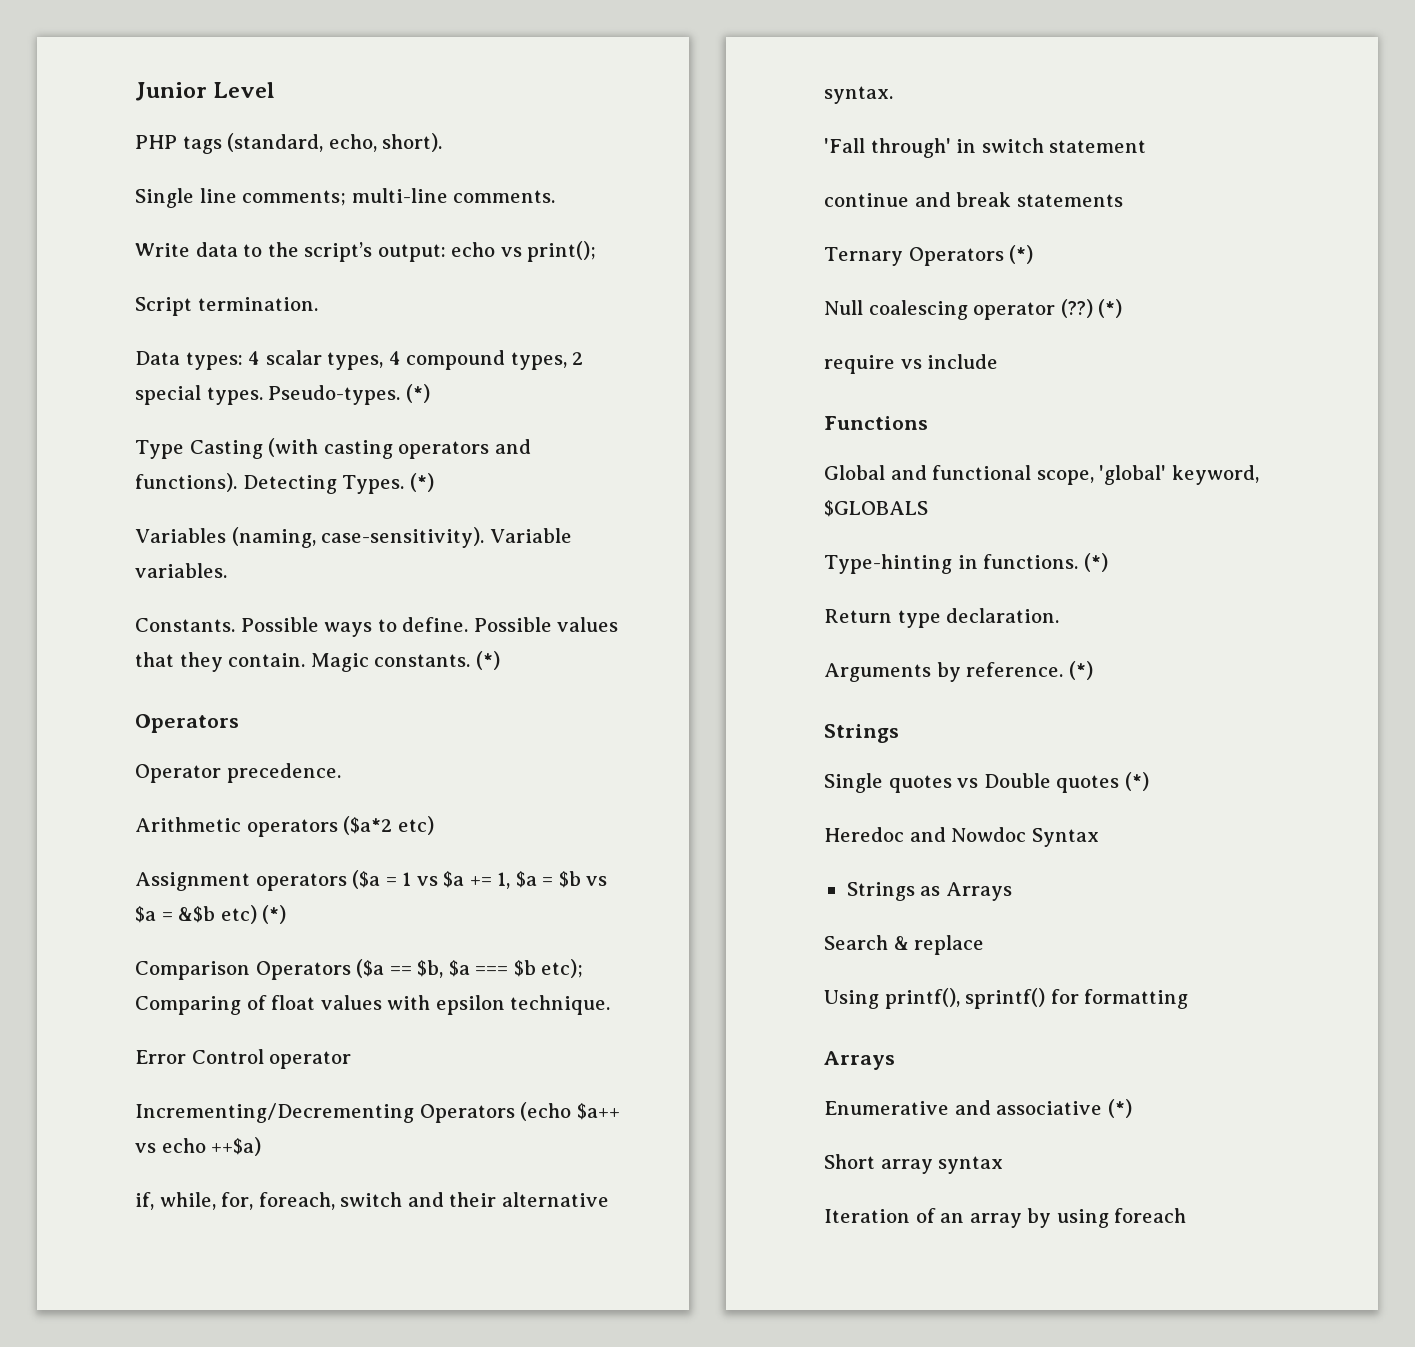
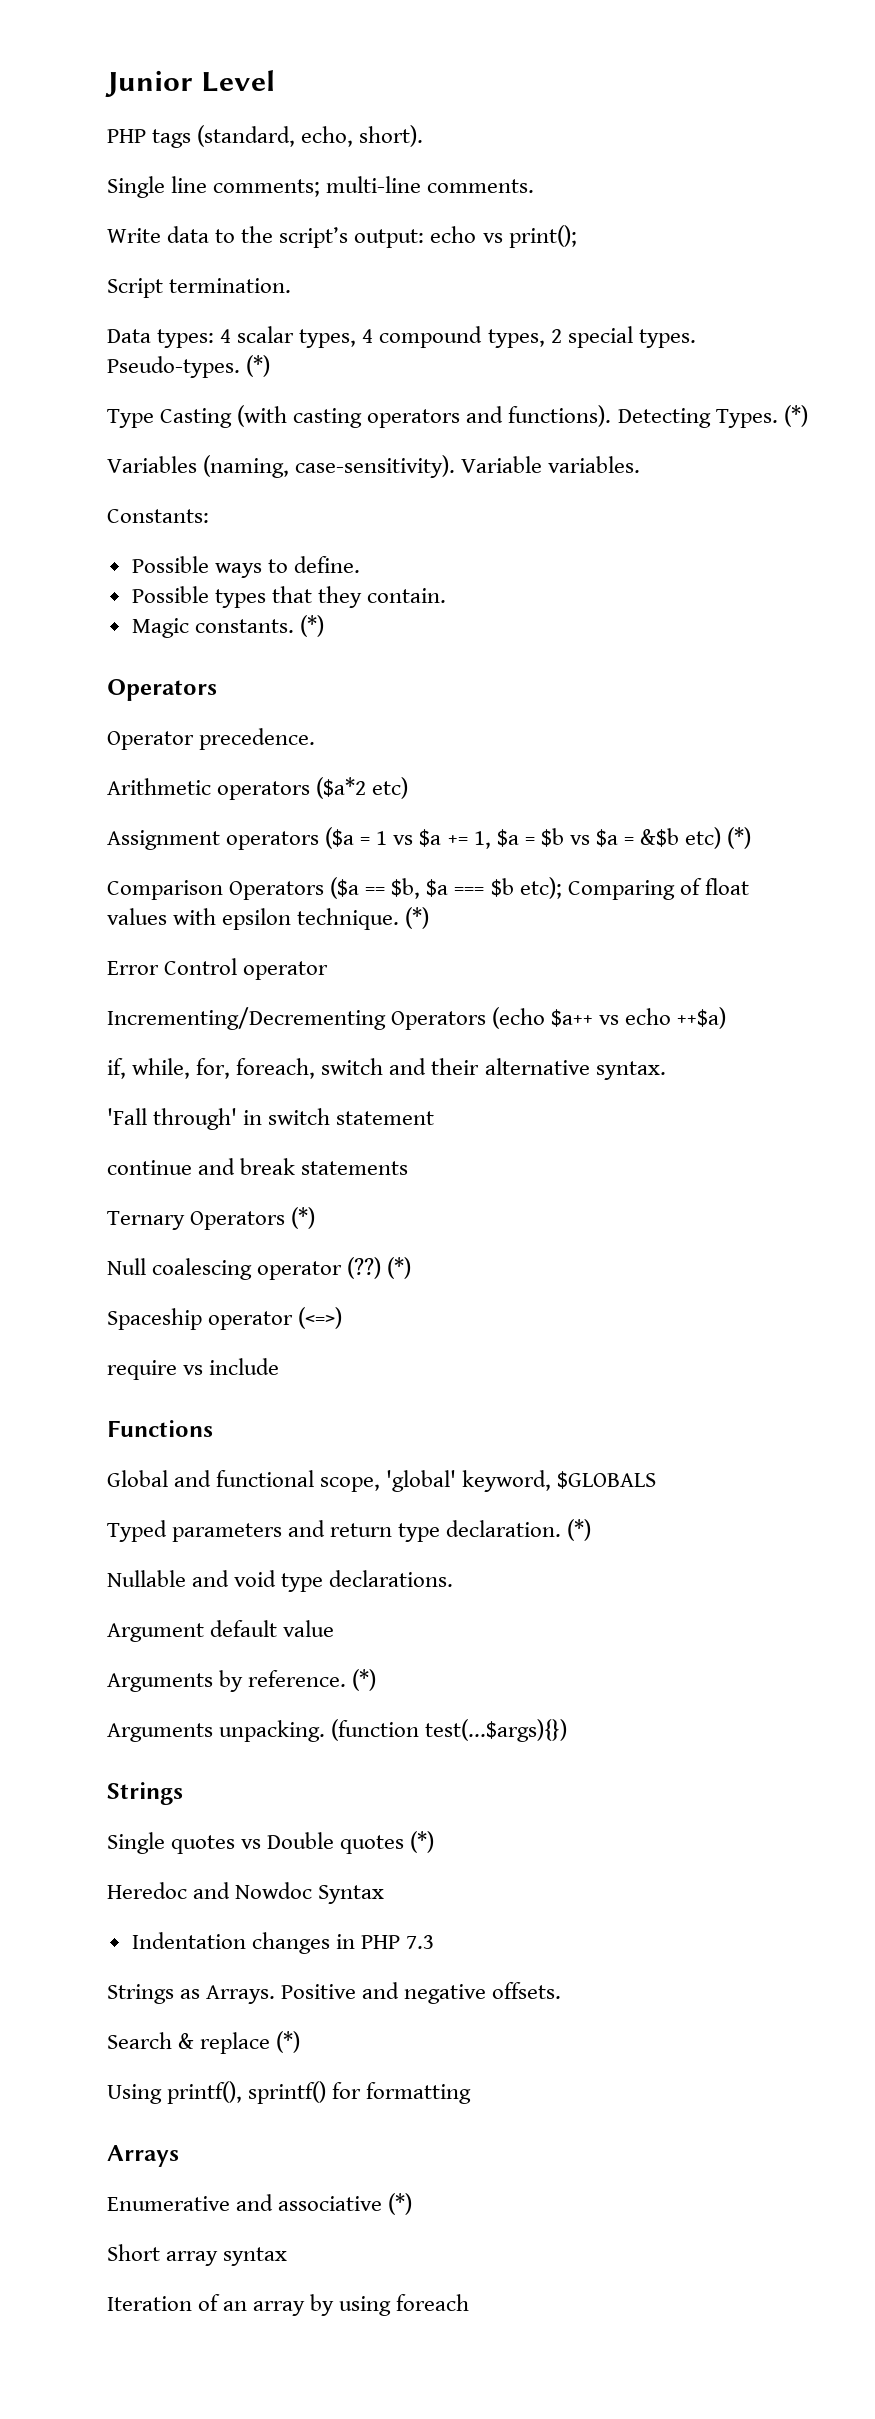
- Constants. Possible ways to define. Possible values that they contain. Magic constants.
+ Constants:
+ Possible ways to define.
+ Possible types that they contain.
+ Magic constants.
- Comparison Operators ($a == $b, $a === $b etc); Comparing of float values with epsilon technique.
+ Comparison Operators ($a == $b, $a === $b etc); Comparing of float values with epsilon technique. (*)
+ Spaceship operator (<=>)
- Type-hinting in functions. (*)
- Return type declaration.
+ Typed parameters and return type declaration. (*)
+ Nullable and void type declarations.
+ Argument default value
+ Arguments unpacking. (function test(...$args){})
- Strings as Arrays
+ Indentation changes in PHP 7.3
+ Strings as Arrays. Positive and negative offsets.
- Search & replace
+ Search & replace (*)

